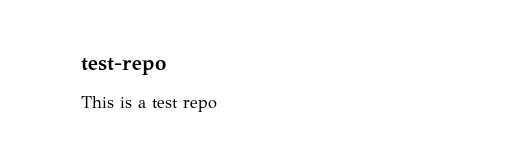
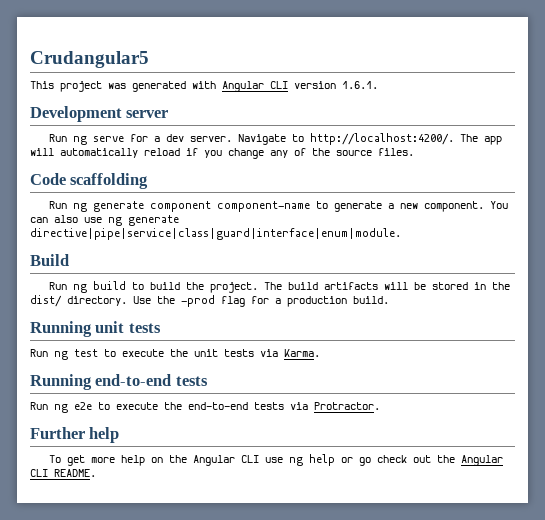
- test-repo
+ Crudangular5
- This is a test repo
+ This project was generated with Angular CLI version 1.6.1.
+ Development server
+ Run ng serve for a dev server. Navigate to http://localhost:4200/. The app will automatically reload if you change any of the source files.
+ Code scaffolding
+ Run ng generate component component-name to generate a new component. You can also use ng generate directive|pipe|service|class|guard|interface|enum|module.
+ Build
+ Run ng build to build the project. The build artifacts will be stored in the dist/ directory. Use the -prod flag for a production build.
+ Running unit tests
+ Run ng test to execute the unit tests via Karma.
+ Running end-to-end tests
+ Run ng e2e to execute the end-to-end tests via Protractor.
+ Further help
+ To get more help on the Angular CLI use ng help or go check out the Angular CLI README.

